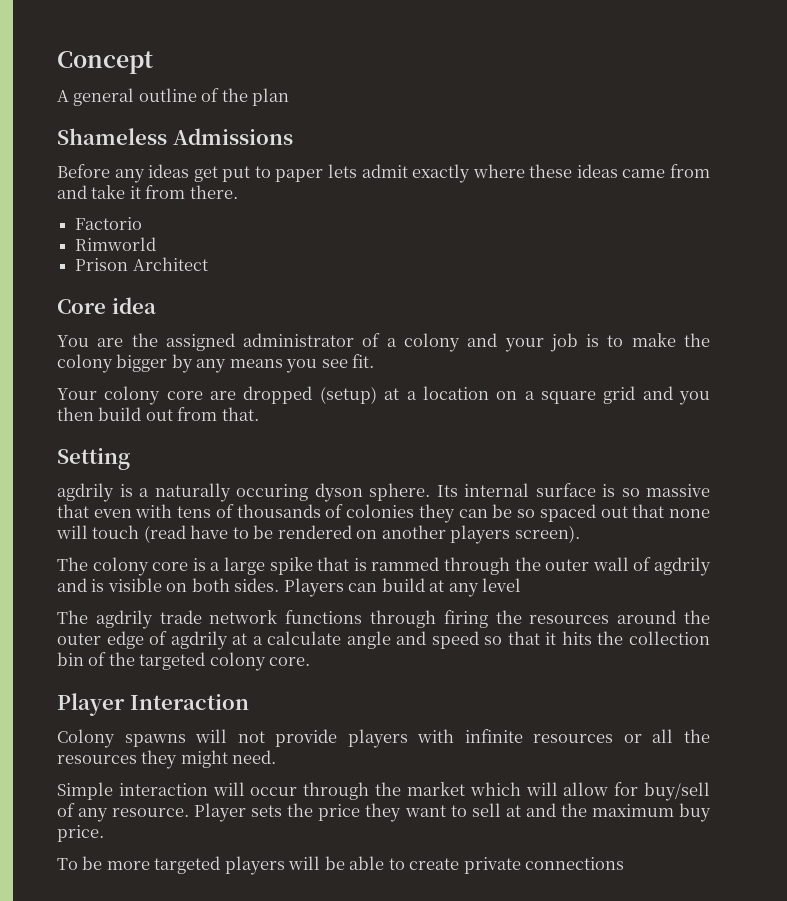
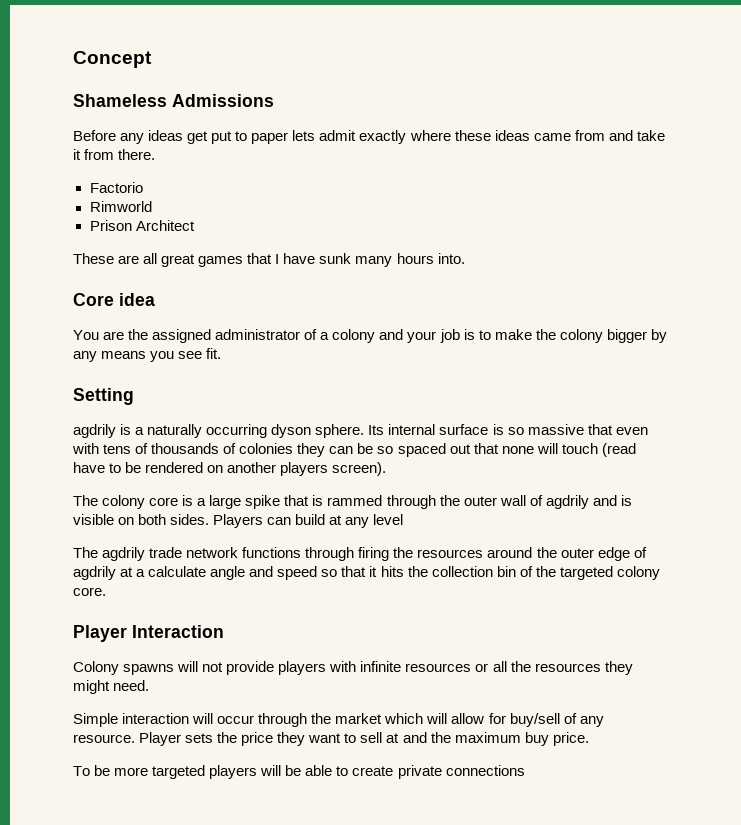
- A general outline of the plan
+ These are all great games that I have sunk many hours into.
- Your colony core are dropped (setup) at a location on a square grid and you then build out from that.
- agdrily is a naturally occuring dyson sphere.
+ agdrily is a naturally occurring dyson sphere.

